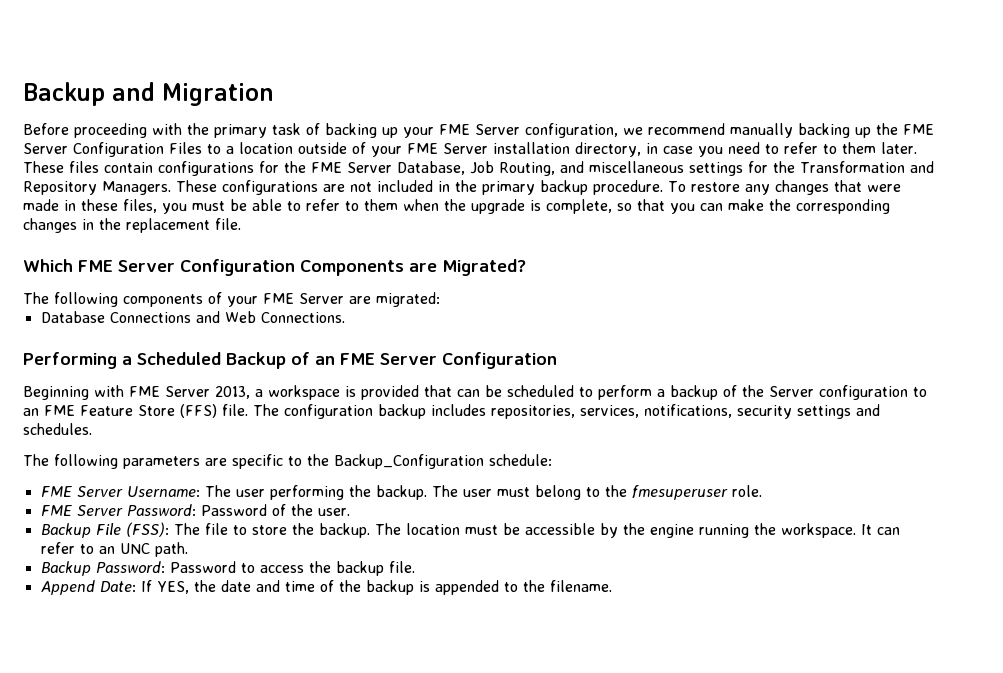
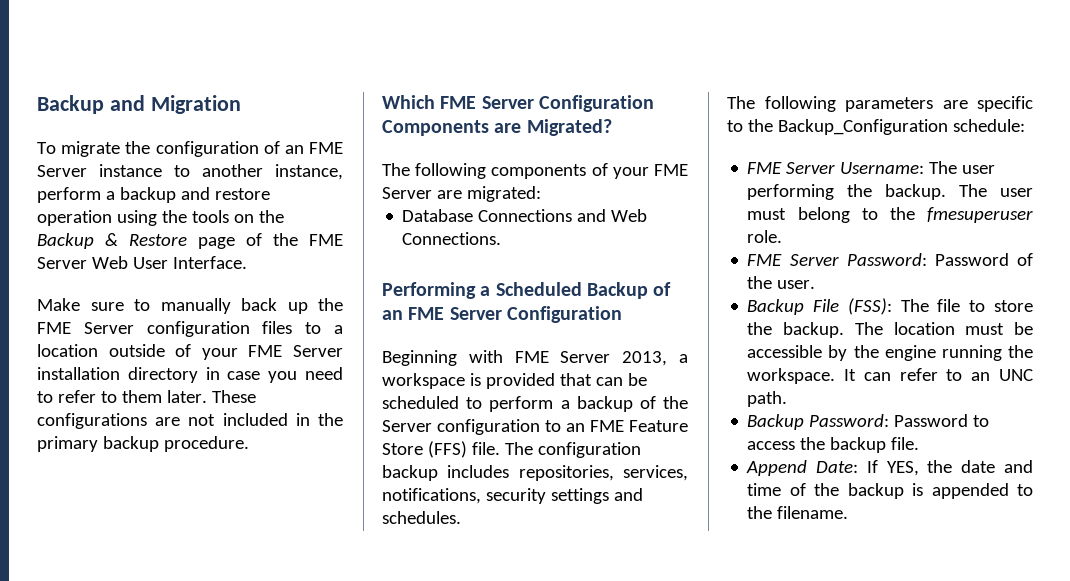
- Before proceeding with the primary task of backing up your FME Server configuration, we recommend manually backing up the FME Server Configuration Files to a location outside of your FME Server installation directory, in case you need to refer to them later.
+ To migrate the configuration of an FME Server instance to another instance, perform a backup and restore operation using the tools on the Backup & Restore page of the FME Server Web User Interface.
+ Make sure to manually back up the FME Server configuration files to a location outside of your FME Server installation directory in case you need to refer to them later.
- These files contain configurations for the FME Server Database, Job Routing, and miscellaneous settings for the Transformation and Repository Managers. These configurations are not included in the primary backup procedure. To restore any changes that were made in these files, you must be able to refer to them when the upgrade is complete, so that you can make the corresponding changes in the replacement file.
+ These configurations are not included in the primary backup procedure.

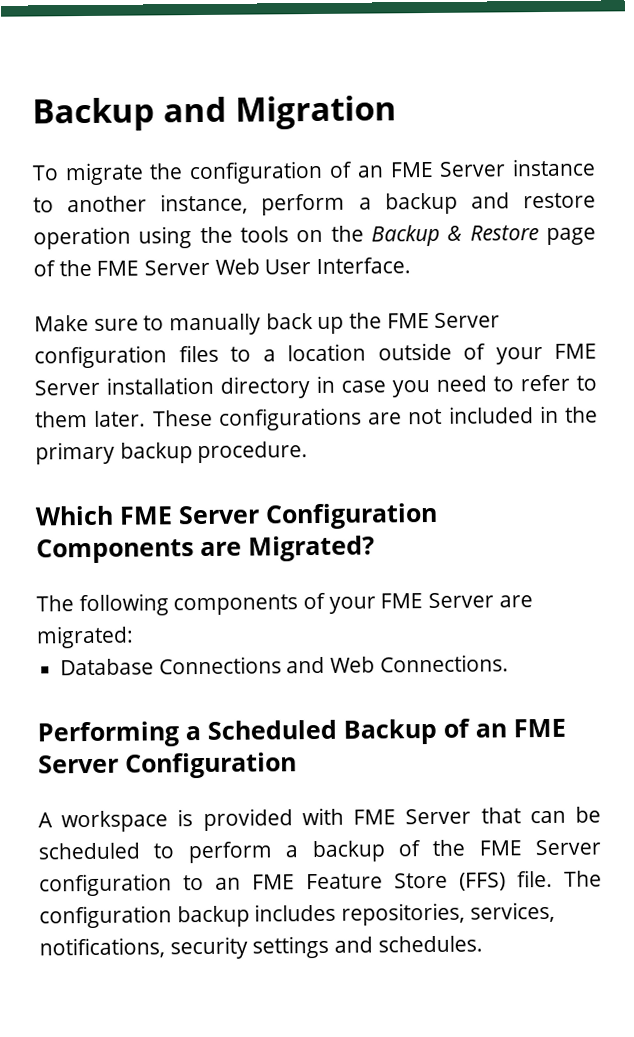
- Beginning with FME Server 2013, a workspace is provided that can be scheduled to perform a backup of the Server configuration to an FME Feature Store (FFS) file.
+ A workspace is provided with FME Server that can be scheduled to perform a backup of the FME Server configuration to an FME Feature Store (FFS) file.
- The following parameters are specific to the Backup_Configuration schedule:
- FME Server Username: The user performing the backup. The user must belong to the fmesuperuser role.
- FME Server Password: Password of the user.
- Backup File (FSS): The file to store the backup. The location must be accessible by the engine running the workspace. It can refer to an UNC path.
- Backup Password: Password to access the backup file.
- Append Date: If YES, the date and time of the backup is appended to the filename.

